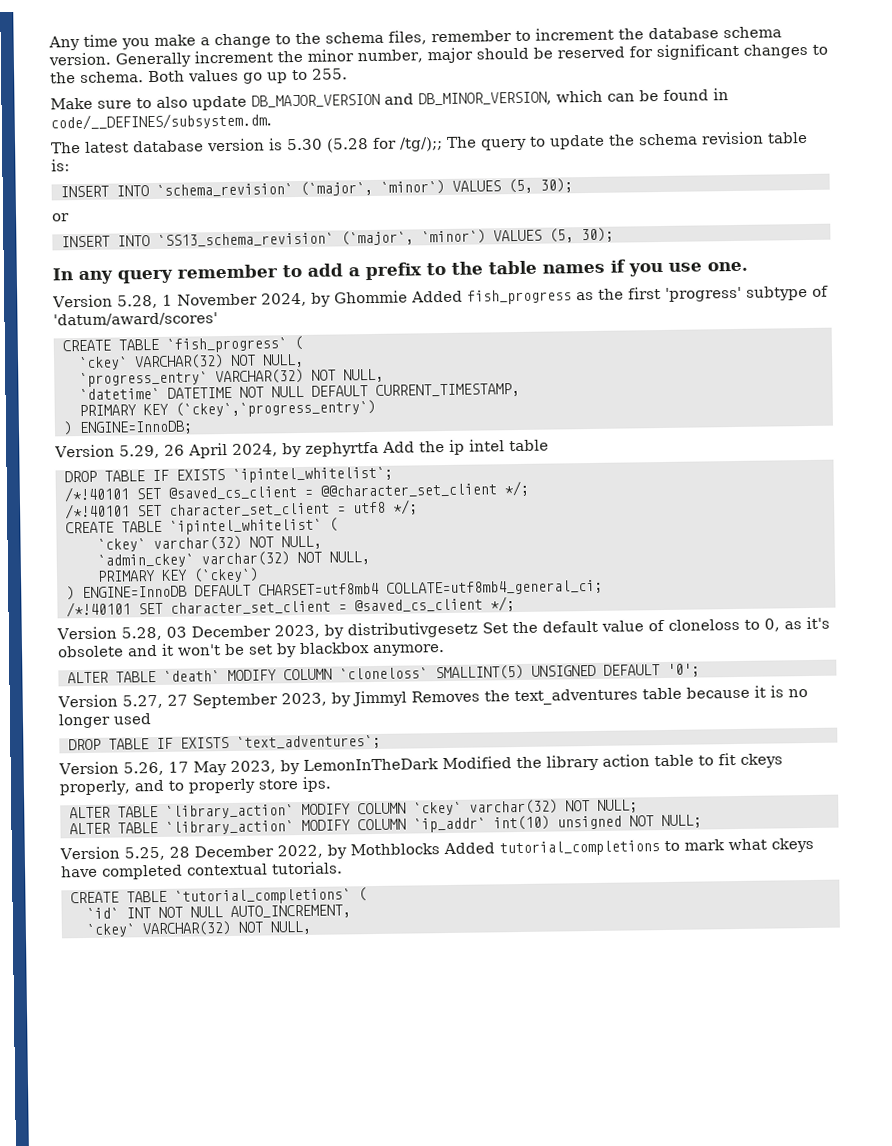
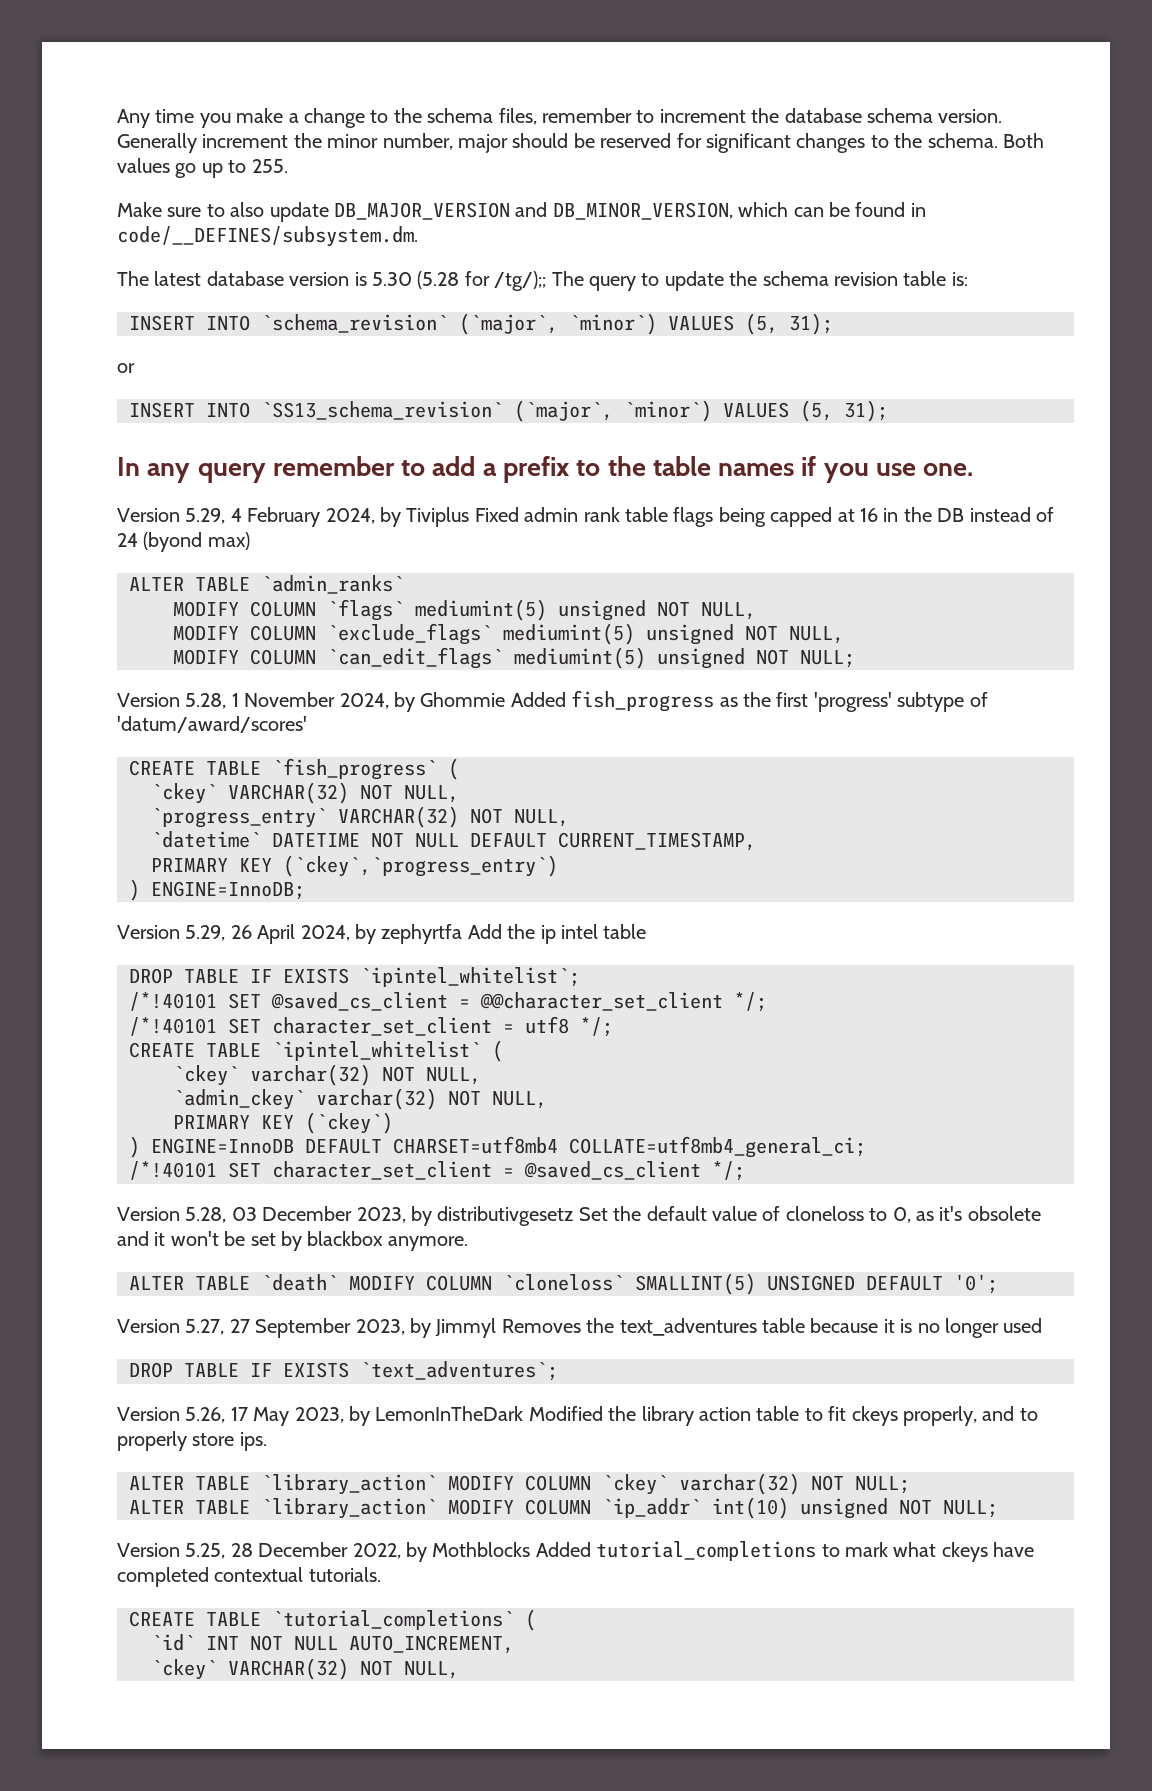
- INSERT INTO `schema_revision` (`major`, `minor`) VALUES (5, 30);
+ INSERT INTO `schema_revision` (`major`, `minor`) VALUES (5, 31);
- INSERT INTO `SS13_schema_revision` (`major`, `minor`) VALUES (5, 30);
+ INSERT INTO `SS13_schema_revision` (`major`, `minor`) VALUES (5, 31);
+ Version 5.29, 4 February 2024, by Tiviplus Fixed admin rank table flags being capped at 16 in the DB instead of 24 (byond max)
+ ALTER TABLE `admin_ranks`
+ MODIFY COLUMN `flags` mediumint(5) unsigned NOT NULL,
+ MODIFY COLUMN `exclude_flags` mediumint(5) unsigned NOT NULL,
+ MODIFY COLUMN `can_edit_flags` mediumint(5) unsigned NOT NULL;

